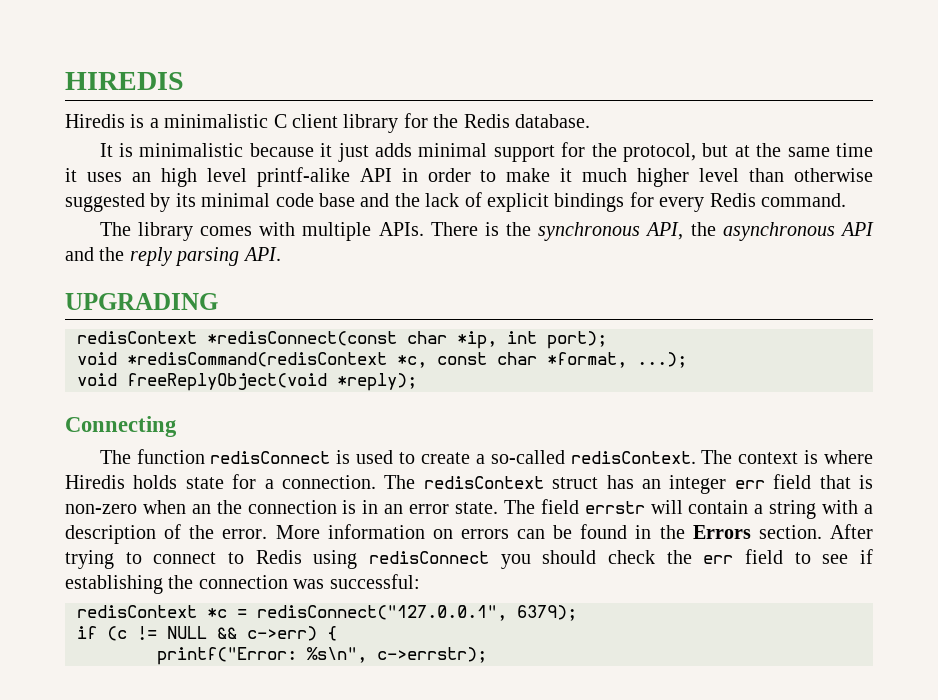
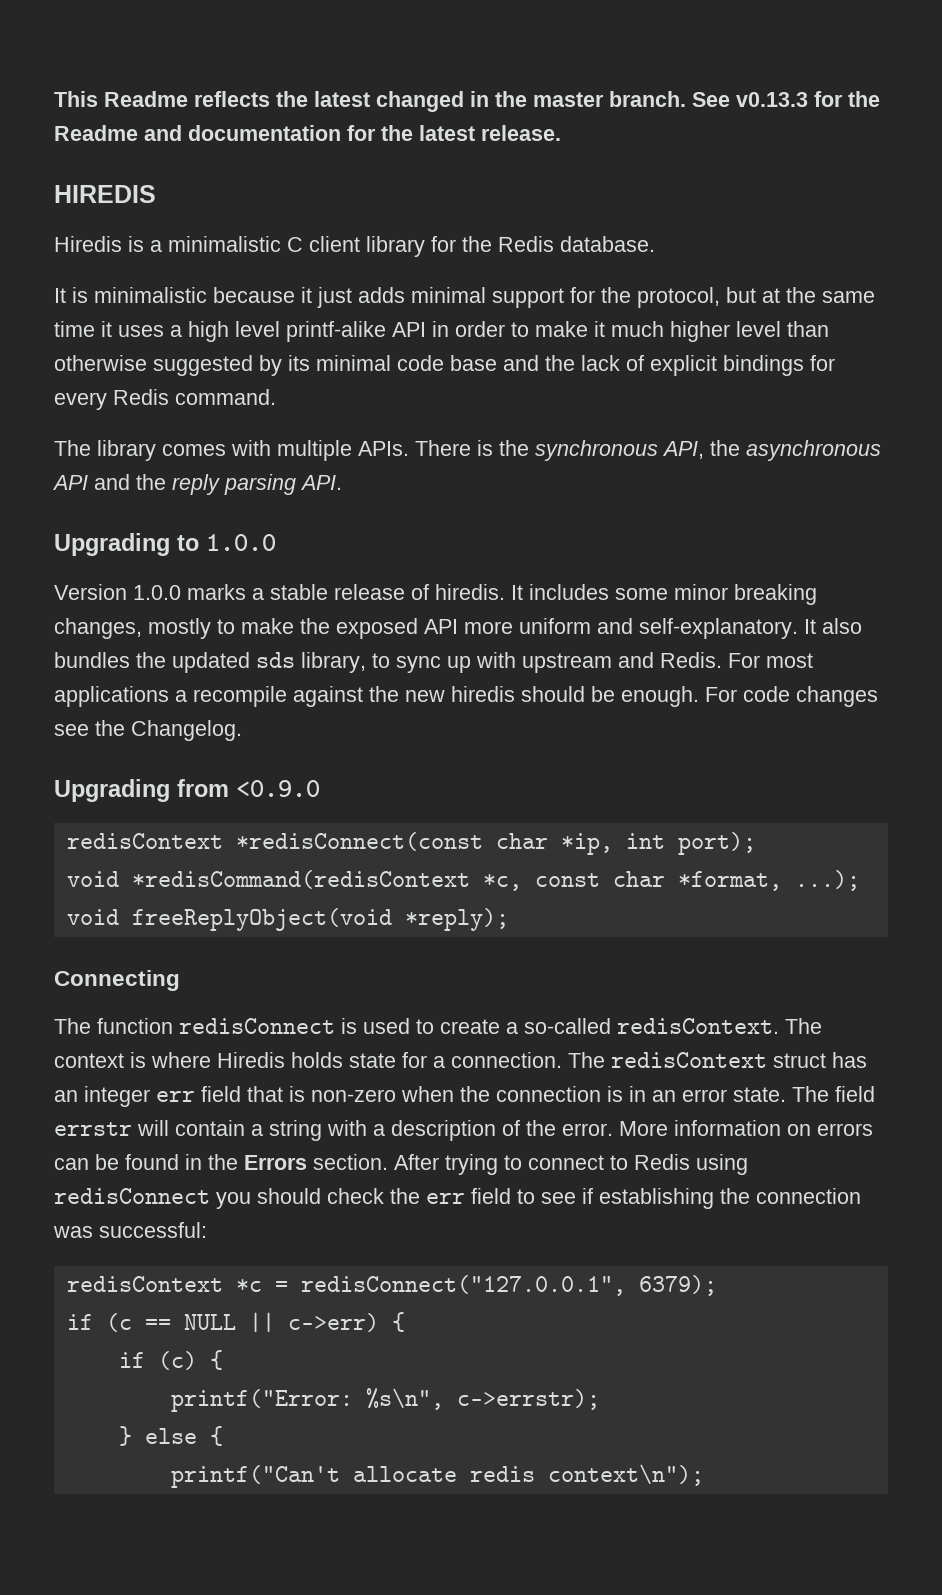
+ This Readme reflects the latest changed in the master branch. See v0.13.3 for the Readme and documentation for the latest release.
- It is minimalistic because it just adds minimal support for the protocol, but at the same time it uses an high level printf-alike API in order to make it much higher level than otherwise suggested by its minimal code base and the lack of explicit bindings for every Redis command.
+ It is minimalistic because it just adds minimal support for the protocol, but at the same time it uses a high level printf-alike API in order to make it much higher level than otherwise suggested by its minimal code base and the lack of explicit bindings for every Redis command.
- UPGRADING
+ Upgrading to 1.0.0
+ Version 1.0.0 marks a stable release of hiredis. It includes some minor breaking changes, mostly to make the exposed API more uniform and self-explanatory. It also bundles the updated sds library, to sync up with upstream and Redis. For most applications a recompile against the new hiredis should be enough. For code changes see the Changelog.
+ Upgrading from <0.9.0
- The redisContext struct has an integer err field that is non-zero when an the connection is in an error state.
+ The redisContext struct has an integer err field that is non-zero when the connection is in an error state.
- if (c != NULL && c->err) {
+ if (c == NULL || c->err) {
+ if (c) {
+ } else {
+ printf("Can't allocate redis context\n");

